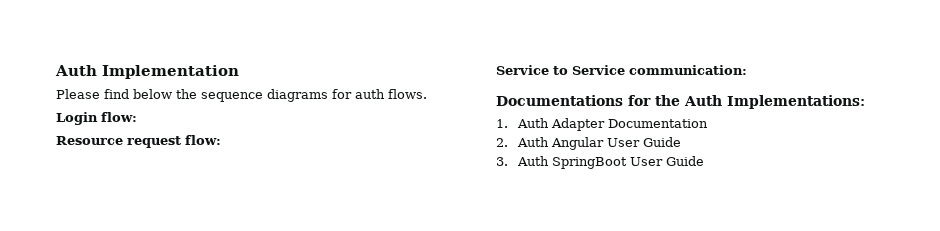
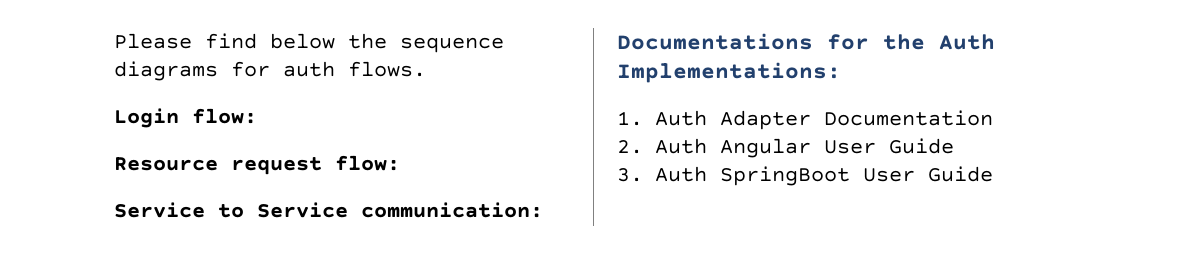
- Auth Implementation

